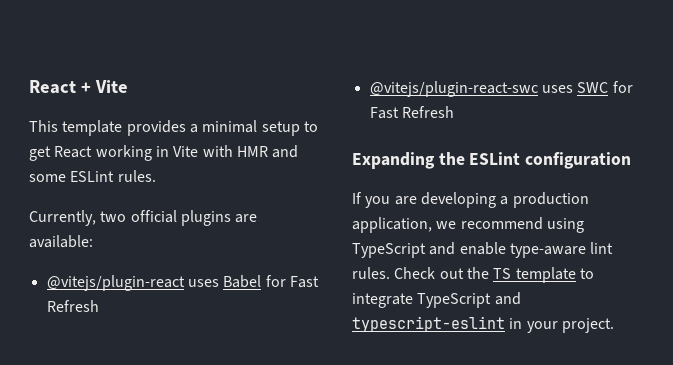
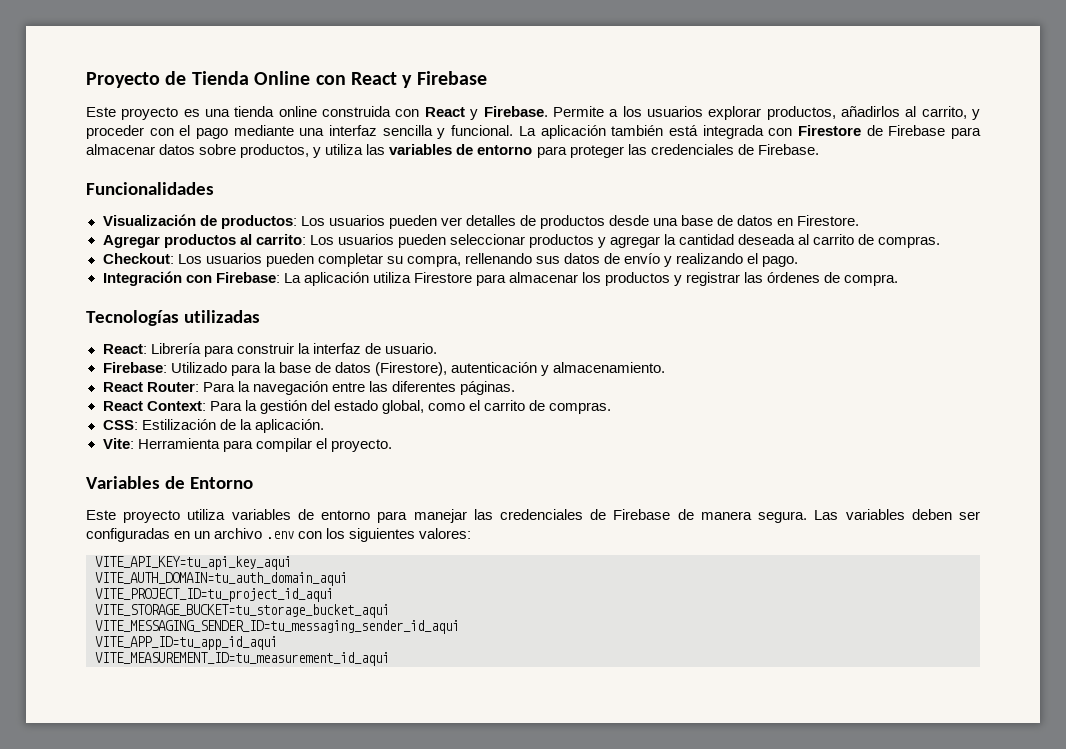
- React + Vite
- This template provides a minimal setup to get React working in Vite with HMR and some ESLint rules.
- Currently, two official plugins are available:
- @vitejs/plugin-react uses Babel for Fast Refresh
- @vitejs/plugin-react-swc uses SWC for Fast Refresh
- Expanding the ESLint configuration
- If you are developing a production application, we recommend using TypeScript and enable type-aware lint rules. Check out the TS template to integrate TypeScript and typescript-eslint in your project.
+ Proyecto de Tienda Online con React y Firebase
+ Este proyecto es una tienda online construida con React y Firebase. Permite a los usuarios explorar productos, añadirlos al carrito, y proceder con el pago mediante una interfaz sencilla y funcional. La aplicación también está integrada con Firestore de Firebase para almacenar datos sobre productos, y utiliza las variables de entorno para proteger las credenciales de Firebase.
+ Funcionalidades
+ Visualización de productos: Los usuarios pueden ver detalles de productos desde una base de datos en Firestore.
+ Agregar productos al carrito: Los usuarios pueden seleccionar productos y agregar la cantidad deseada al carrito de compras.
+ Checkout: Los usuarios pueden completar su compra, rellenando sus datos de envío y realizando el pago.
+ Integración con Firebase: La aplicación utiliza Firestore para almacenar los productos y registrar las órdenes de compra.
+ Tecnologías utilizadas
+ React: Librería para construir la interfaz de usuario.
+ Firebase: Utilizado para la base de datos (Firestore), autenticación y almacenamiento.
+ React Router: Para la navegación entre las diferentes páginas.
+ React Context: Para la gestión del estado global, como el carrito de compras.
+ CSS: Estilización de la aplicación.
+ Vite: Herramienta para compilar el proyecto.
+ Variables de Entorno
+ Este proyecto utiliza variables de entorno para manejar las credenciales de Firebase de manera segura. Las variables deben ser configuradas en un archivo .env con los siguientes valores:
+ VITE_API_KEY=tu_api_key_aqui
+ VITE_AUTH_DOMAIN=tu_auth_domain_aqui
+ VITE_PROJECT_ID=tu_project_id_aqui
+ VITE_STORAGE_BUCKET=tu_storage_bucket_aqui
+ VITE_MESSAGING_SENDER_ID=tu_messaging_sender_id_aqui
+ VITE_APP_ID=tu_app_id_aqui
+ VITE_MEASUREMENT_ID=tu_measurement_id_aqui

